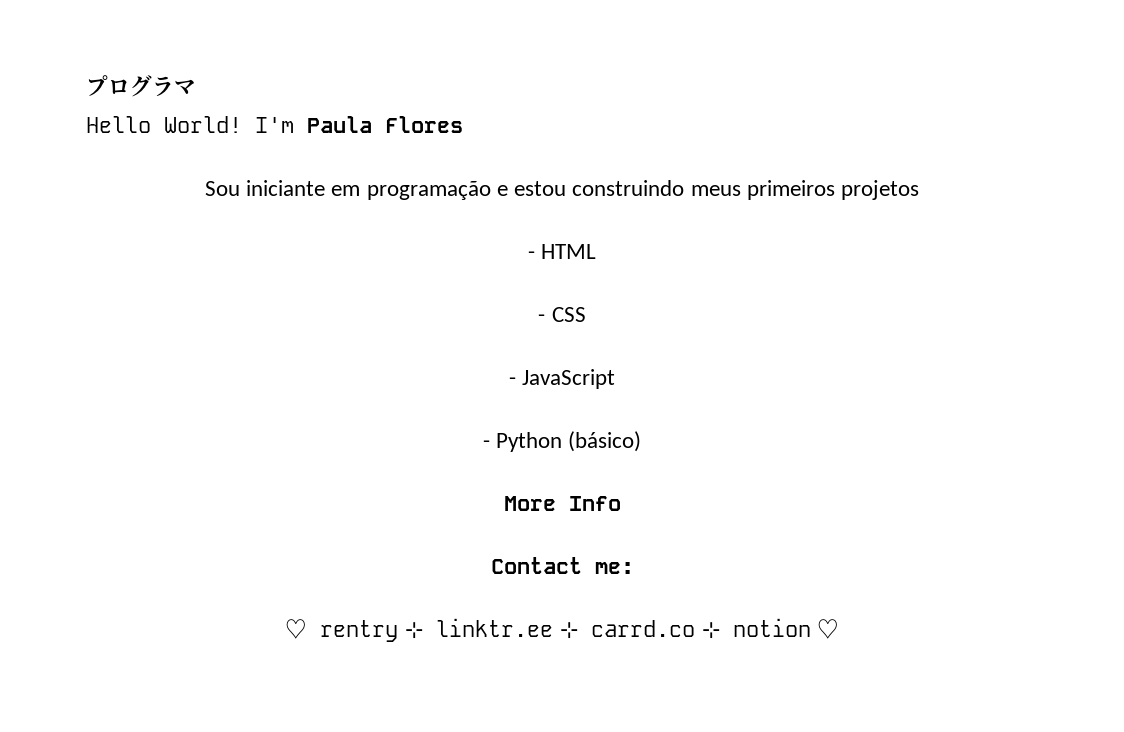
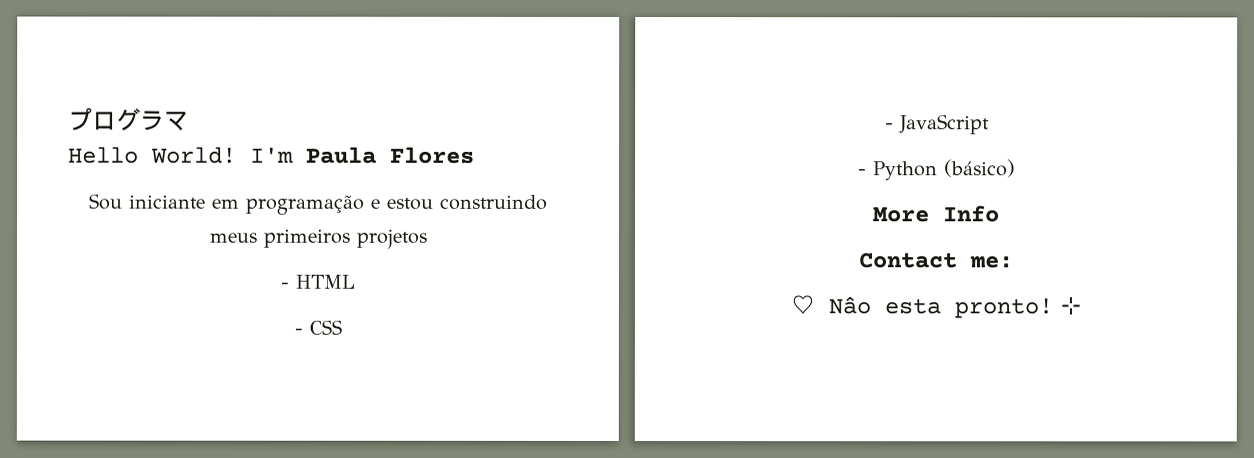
- ♡ rentry ⊹ linktr.ee ⊹ carrd.co ⊹ notion ♡
+ ♡ Nâo esta pronto! ⊹

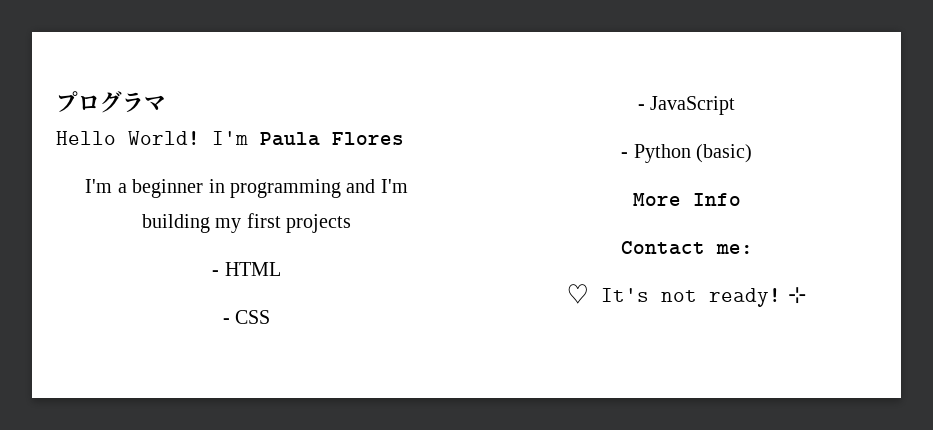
- Sou iniciante em programação e estou construindo meus primeiros projetos
+ I'm a beginner in programming and I'm building my first projects
- - Python (básico)
+ - Python (basic)
- ♡ Nâo esta pronto!
+ ♡ It's not ready!

